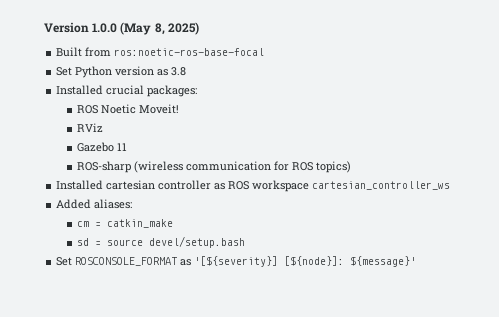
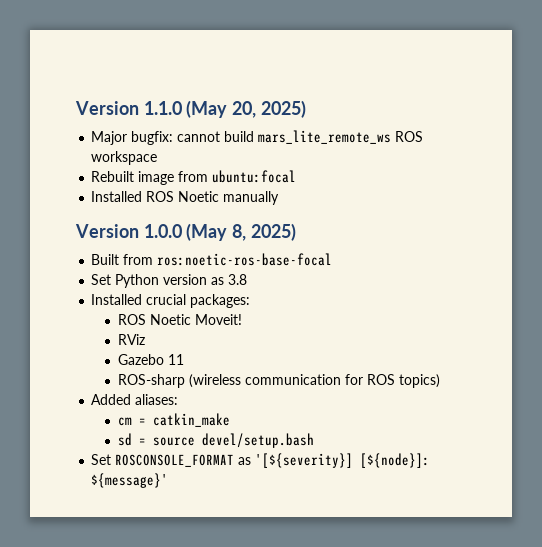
+ Version 1.1.0 (May 20, 2025)
+ Major bugfix: cannot build mars_lite_remote_ws ROS workspace
+ Rebuilt image from ubuntu:focal
+ Installed ROS Noetic manually
- Installed cartesian controller as ROS workspace cartesian_controller_ws

